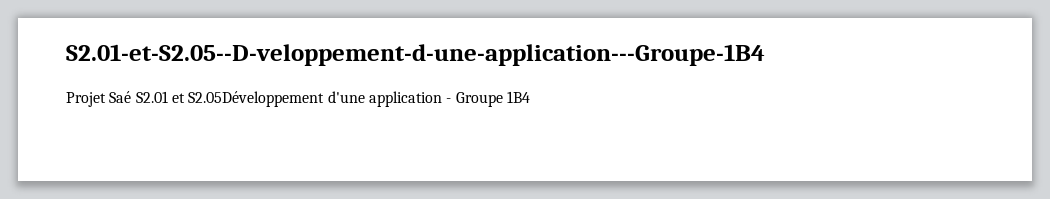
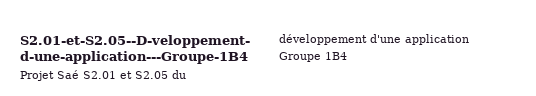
- Projet Saé S2.01 et S2.05Développement d'une application - Groupe 1B4
+ Projet Saé S2.01 et S2.05 du développement d'une application
+ Groupe 1B4

